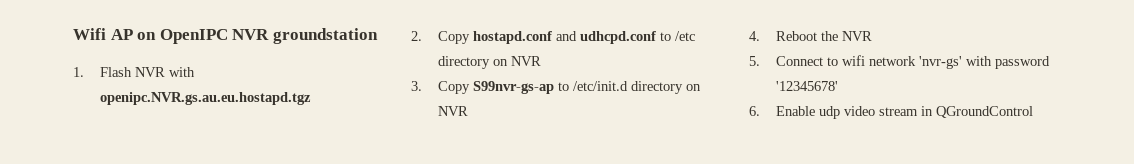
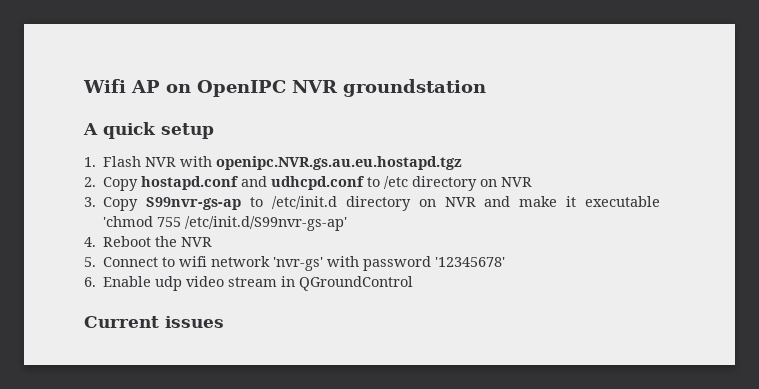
+ A quick setup
- 3. Copy S99nvr-gs-ap to /etc/init.d directory on NVR
+ 3. Copy S99nvr-gs-ap to /etc/init.d directory on NVR and make it executable 'chmod 755 /etc/init.d/S99nvr-gs-ap'
+ Current issues

